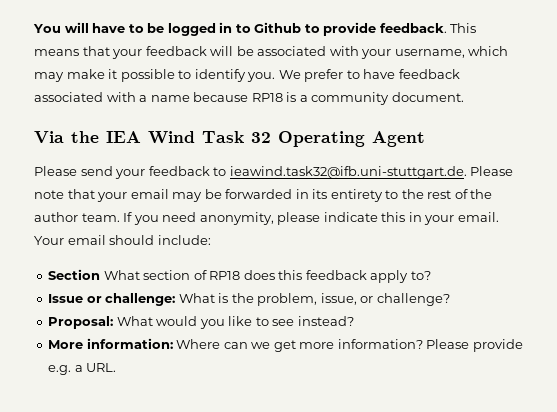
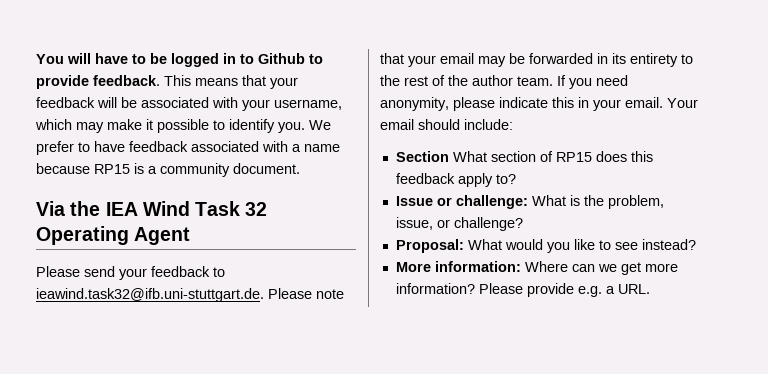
- We prefer to have feedback associated with a name because RP18 is a community document.
+ We prefer to have feedback associated with a name because RP15 is a community document.
- Section What section of RP18 does this feedback apply to?
+ Section What section of RP15 does this feedback apply to?

